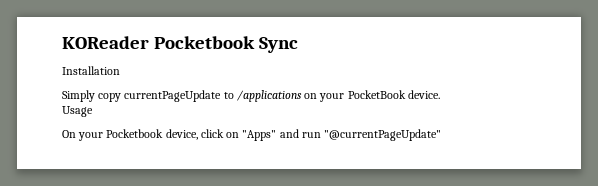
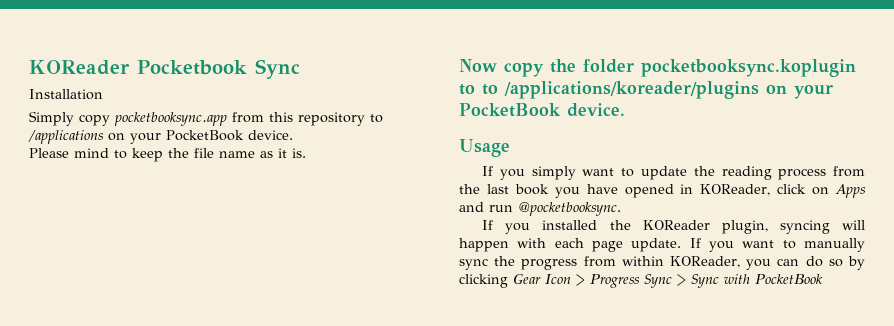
- Simply copy currentPageUpdate to /applications on your PocketBook device.
+ Simply copy pocketbooksync.app from this repository to /applications on your PocketBook device.
+ Please mind to keep the file name as it is.
+ Now copy the folder pocketbooksync.koplugin to to /applications/koreader/plugins on your PocketBook device.
  Usage
- On your Pocketbook device, click on "Apps" and run "@currentPageUpdate"
+ If you simply want to update the reading process from the last book you have opened in KOReader, click on Apps and run @pocketbooksync.
+ If you installed the KOReader plugin, syncing will happen with each page update. If you want to manually sync the progress from within KOReader, you can do so by clicking Gear Icon > Progress Sync > Sync with PocketBook

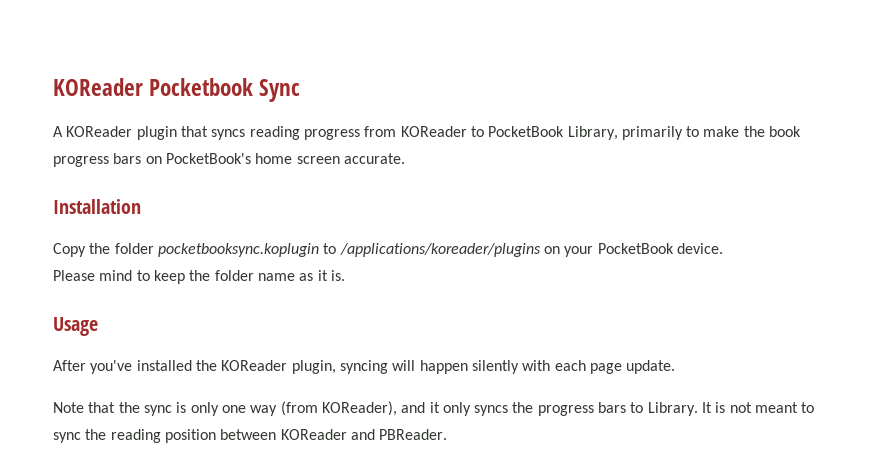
+ A KOReader plugin that syncs reading progress from KOReader to PocketBook Library, primarily to make the book progress bars on PocketBook's home screen accurate.
  Installation
- Simply copy pocketbooksync.app from this repository to /applications on your PocketBook device.
+ Copy the folder pocketbooksync.koplugin to /applications/koreader/plugins on your PocketBook device.
- Please mind to keep the file name as it is.
+ Please mind to keep the folder name as it is.
- Now copy the folder pocketbooksync.koplugin to to /applications/koreader/plugins on your PocketBook device.
  Usage
- If you simply want to update the reading process from the last book you have opened in KOReader, click on Apps and run @pocketbooksync.
- If you installed the KOReader plugin, syncing will happen with each page update. If you want to manually sync the progress from within KOReader, you can do so by clicking Gear Icon > Progress Sync > Sync with PocketBook
+ After you've installed the KOReader plugin, syncing will happen silently with each page update.
+ Note that the sync is only one way (from KOReader), and it only syncs the progress bars to Library. It is not meant to sync the reading position between KOReader and PBReader.

